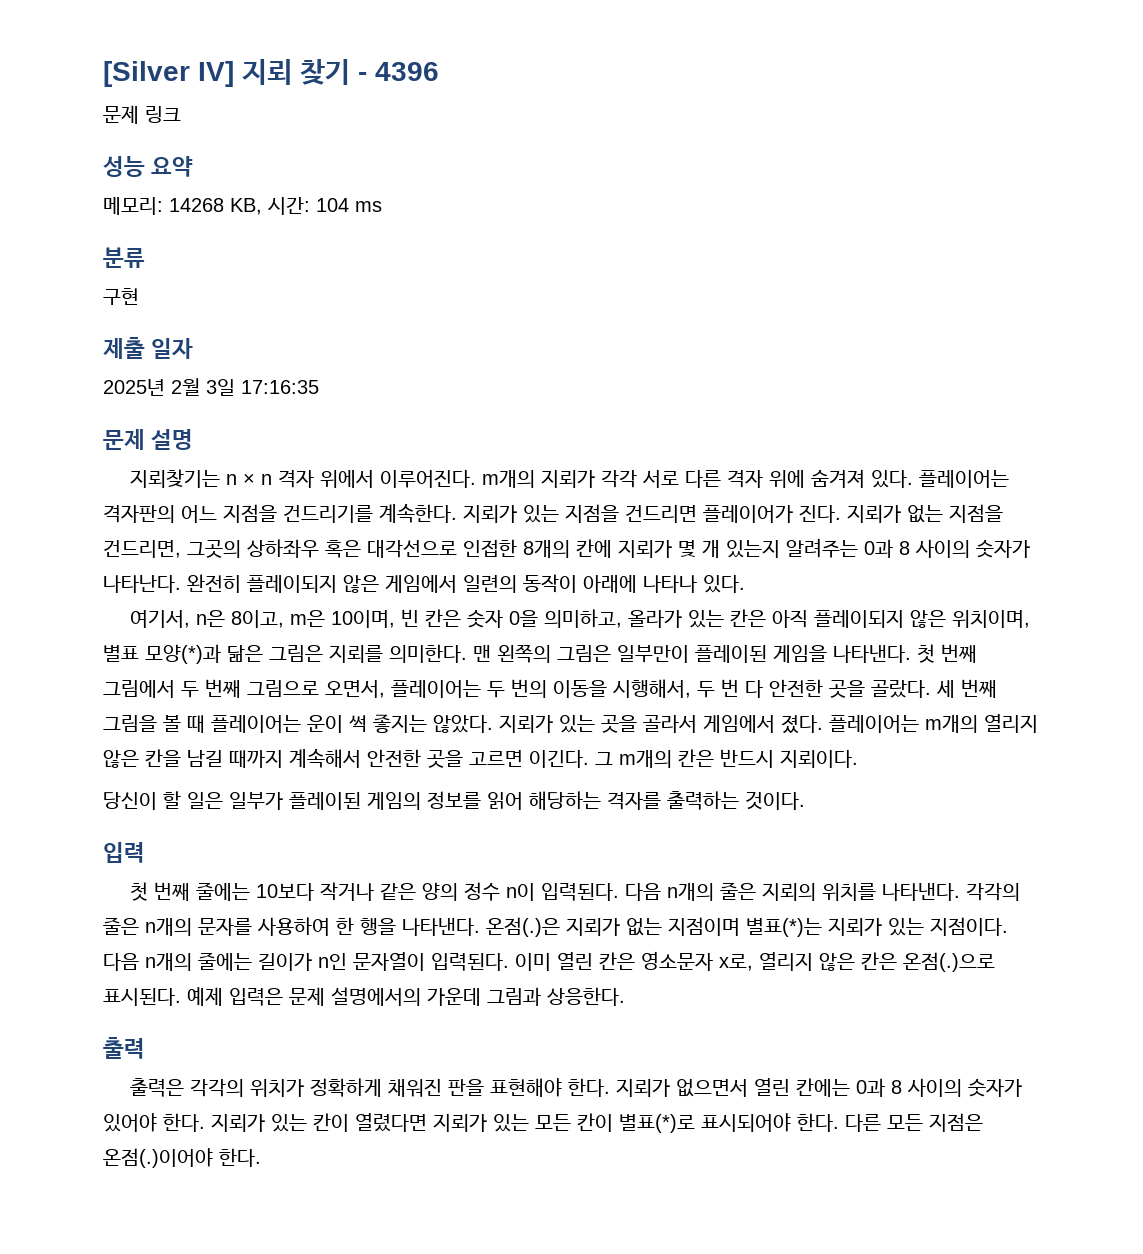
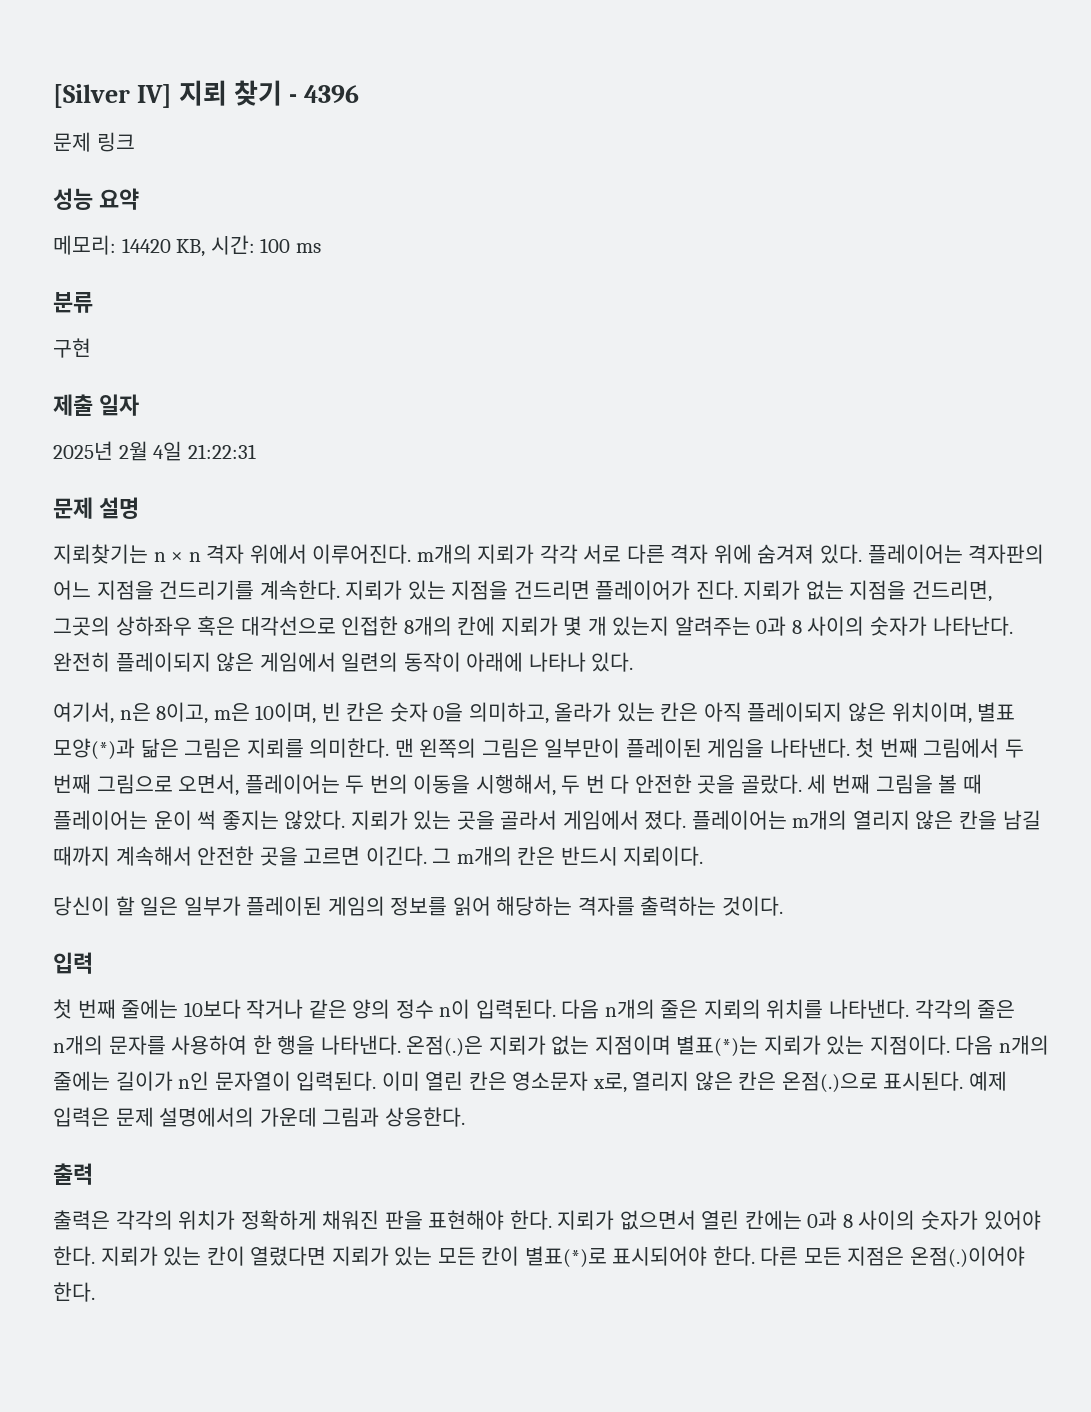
- 메모리: 14268 KB, 시간: 104 ms
+ 메모리: 14420 KB, 시간: 100 ms
- 2025년 2월 3일 17:16:35
+ 2025년 2월 4일 21:22:31

